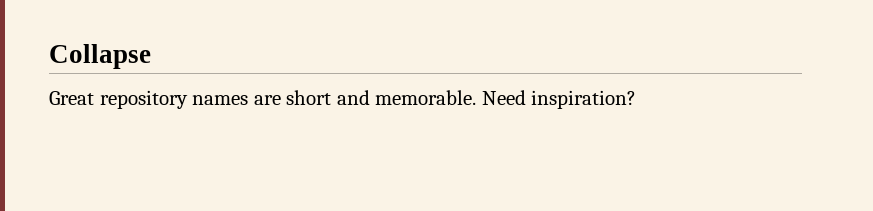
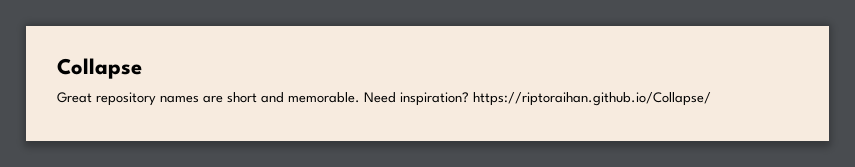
- Need inspiration?
+ Need inspiration? https://riptoraihan.github.io/Collapse/

